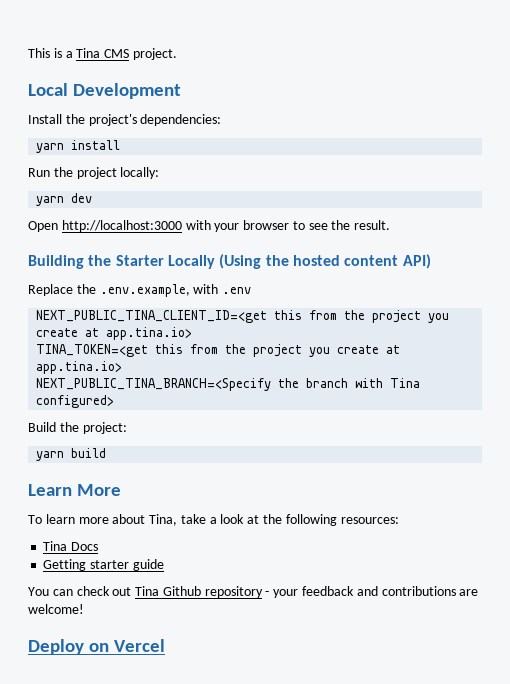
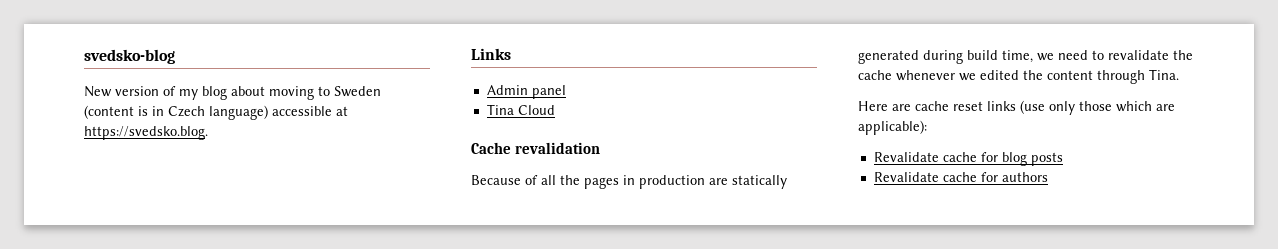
- This is a Tina CMS project.
- Local Development
- Install the project's dependencies:
- yarn install
- Run the project locally:
- yarn dev
- Open http://localhost:3000 with your browser to see the result.
- Building the Starter Locally (Using the hosted content API)
- Replace the .env.example, with .env
- NEXT_PUBLIC_TINA_CLIENT_ID=<get this from the project you create at app.tina.io>
- TINA_TOKEN=<get this from the project you create at app.tina.io>
- NEXT_PUBLIC_TINA_BRANCH=<Specify the branch with Tina configured>
- Build the project:
- yarn build
- Learn More
- To learn more about Tina, take a look at the following resources:
- Tina Docs
- Getting starter guide
- You can check out Tina Github repository - your feedback and contributions are welcome!
- Deploy on Vercel
+ svedsko-blog
+ New version of my blog about moving to Sweden (content is in Czech language) accessible at https://svedsko.blog.
+ Links
+ Admin panel
+ Tina Cloud
+ Cache revalidation
+ Because of all the pages in production are statically generated during build time, we need to revalidate the cache whenever we edited the content through Tina.
+ Here are cache reset links (use only those which are applicable):
+ Revalidate cache for blog posts
+ Revalidate cache for authors

